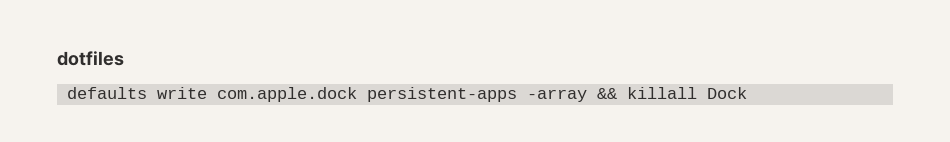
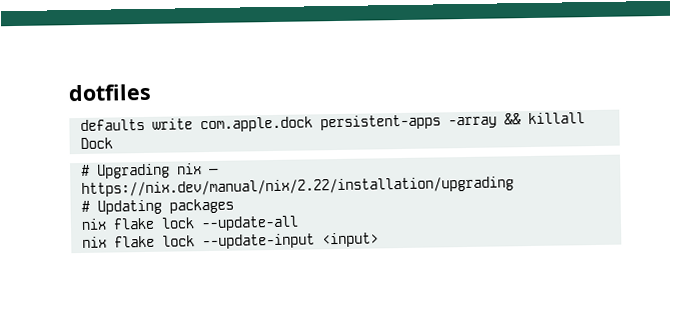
+ # Upgrading nix — https://nix.dev/manual/nix/2.22/installation/upgrading
+ # Updating packages
+ nix flake lock --update-all
+ nix flake lock --update-input <input>

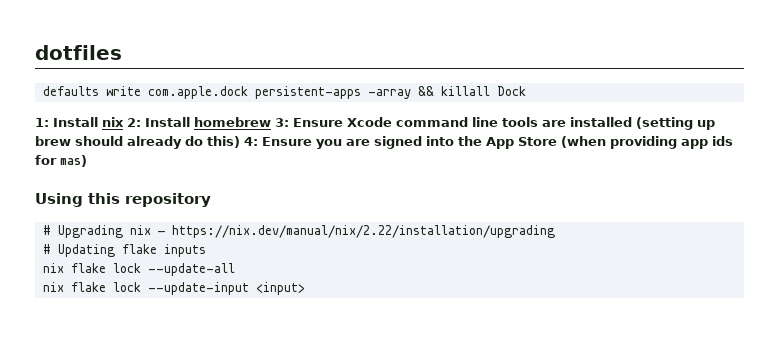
+ 1: Install nix 2: Install homebrew 3: Ensure Xcode command line tools are installed (setting up brew should already do this) 4: Ensure you are signed into the App Store (when providing app ids for mas)
+ Using this repository
- # Updating packages
+ # Updating flake inputs

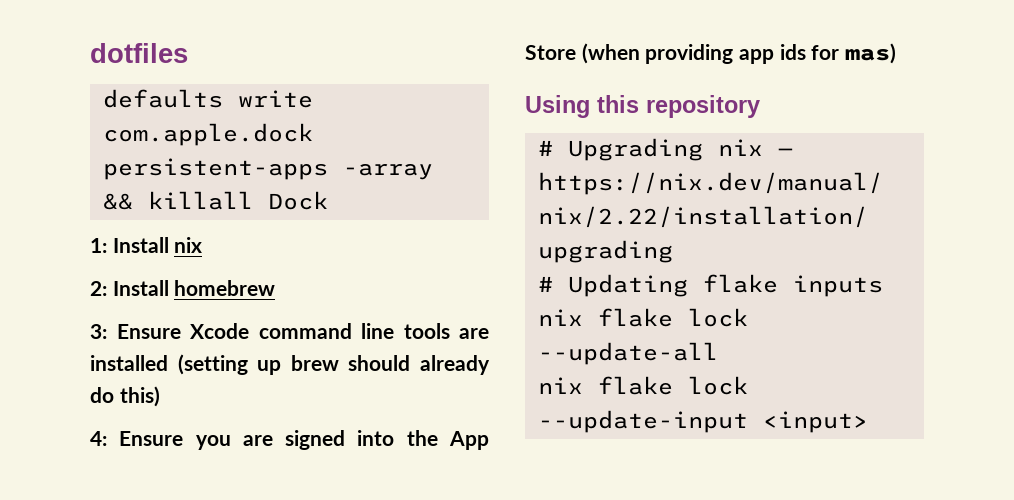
- 1: Install nix 2: Install homebrew 3: Ensure Xcode command line tools are installed (setting up brew should already do this) 4: Ensure you are signed into the App Store (when providing app ids for mas)
+ 1: Install nix
+ 2: Install homebrew
+ 3: Ensure Xcode command line tools are installed (setting up brew should already do this)
+ 4: Ensure you are signed into the App Store (when providing app ids for mas)

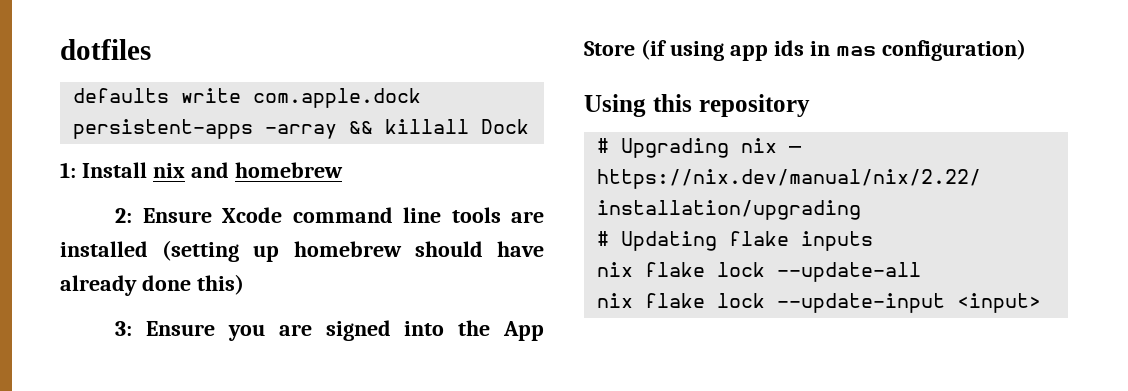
- 1: Install nix
+ 1: Install nix and homebrew
- 2: Install homebrew
- 3: Ensure Xcode command line tools are installed (setting up brew should already do this)
+ 2: Ensure Xcode command line tools are installed (setting up homebrew should have already done this)
- 4: Ensure you are signed into the App Store (when providing app ids for mas)
+ 3: Ensure you are signed into the App Store (if using app ids in mas configuration)

